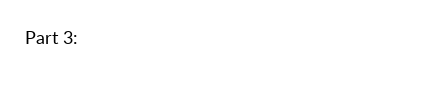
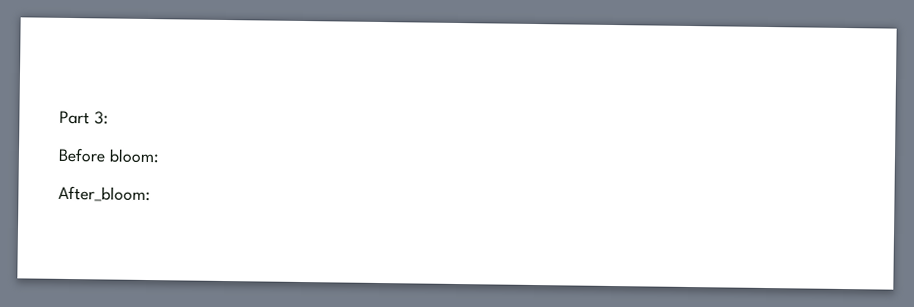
+ Before bloom:
+ After_bloom:

